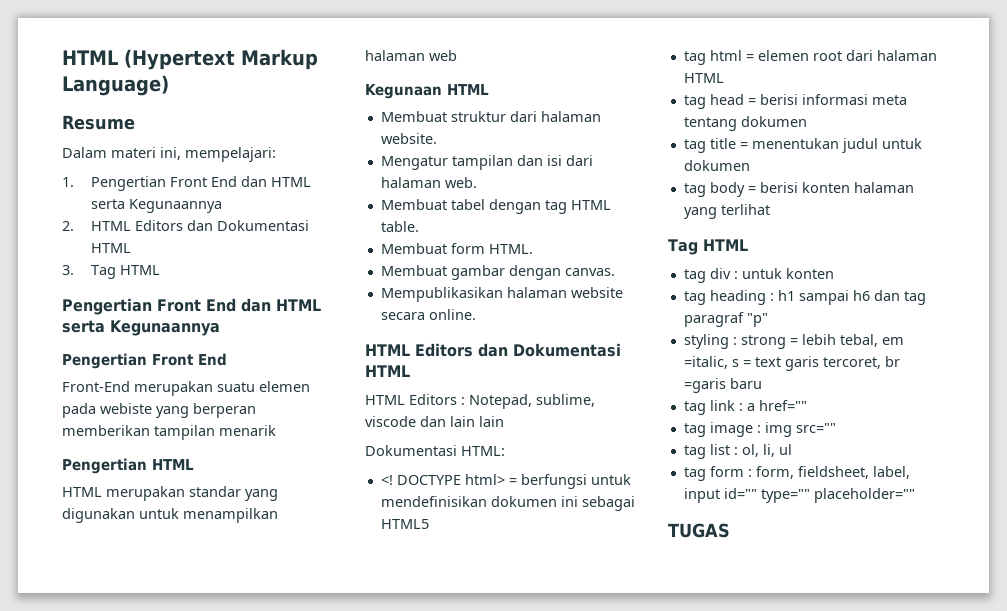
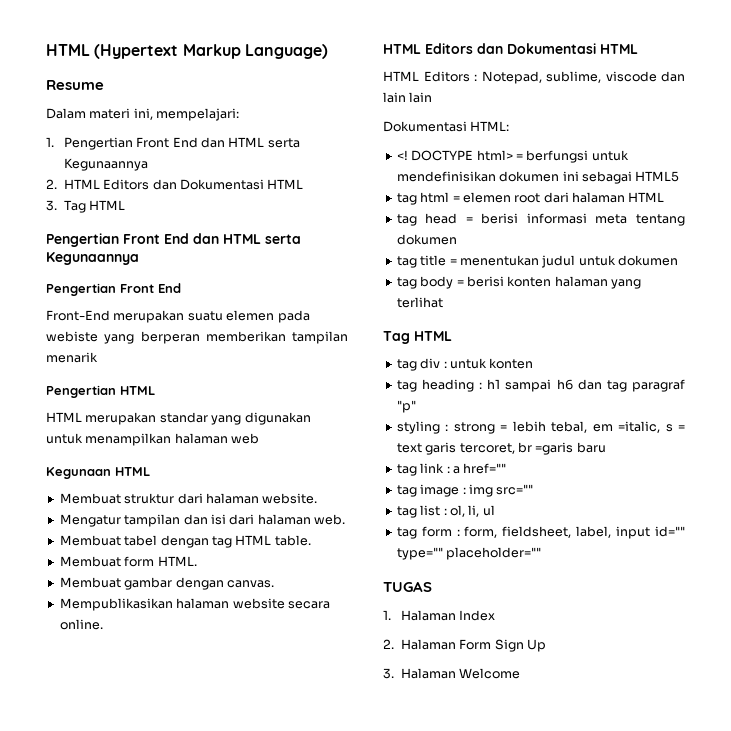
+ 1. Halaman Index
+ 2. Halaman Form Sign Up
+ 3. Halaman Welcome

